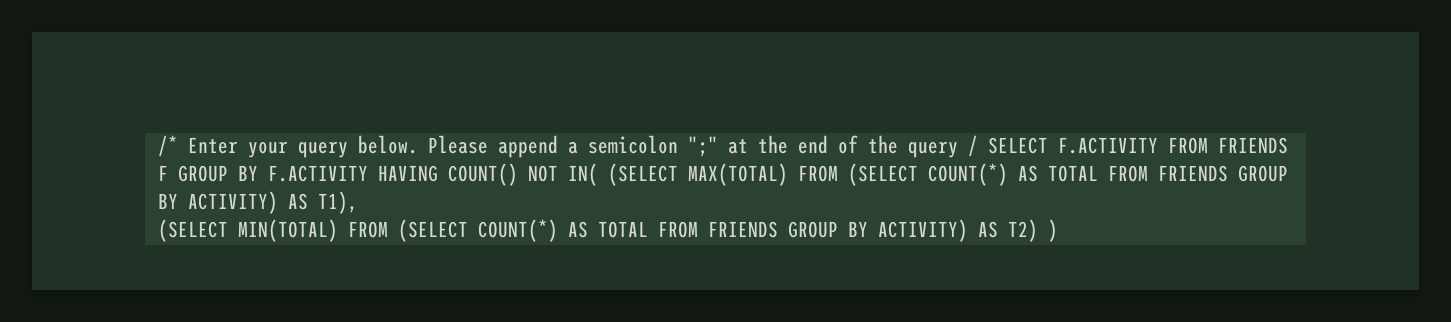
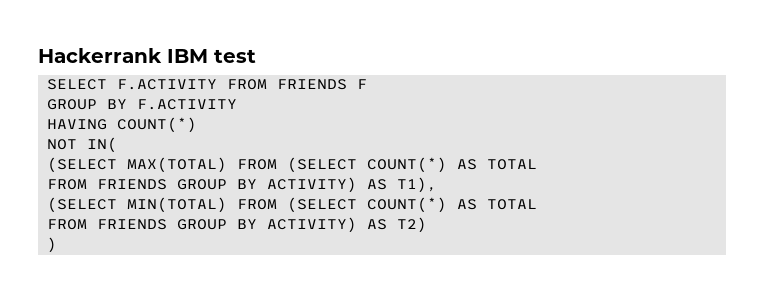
- /* Enter your query below. Please append a semicolon ";" at the end of the query / SELECT F.ACTIVITY FROM FRIENDS F GROUP BY F.ACTIVITY HAVING COUNT() NOT IN( (SELECT MAX(TOTAL) FROM (SELECT COUNT(*) AS TOTAL FROM FRIENDS GROUP BY ACTIVITY) AS T1),
+ Hackerrank IBM test
+ SELECT F.ACTIVITY FROM FRIENDS F
+ GROUP BY F.ACTIVITY
+ HAVING COUNT(*)
+ NOT IN(
+ (SELECT MAX(TOTAL) FROM (SELECT COUNT(*) AS TOTAL
+ FROM FRIENDS GROUP BY ACTIVITY) AS T1),
- (SELECT MIN(TOTAL) FROM (SELECT COUNT(*) AS TOTAL FROM FRIENDS GROUP BY ACTIVITY) AS T2) )
+ (SELECT MIN(TOTAL) FROM (SELECT COUNT(*) AS TOTAL
+ FROM FRIENDS GROUP BY ACTIVITY) AS T2)
+ )

